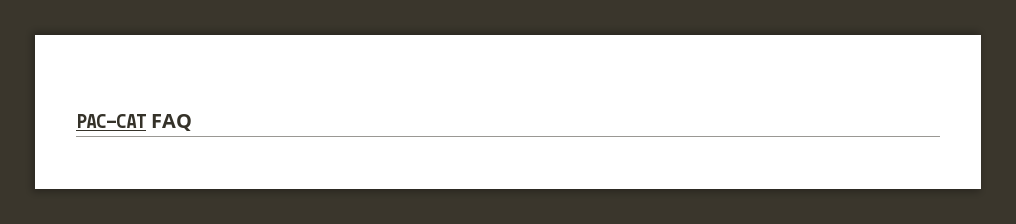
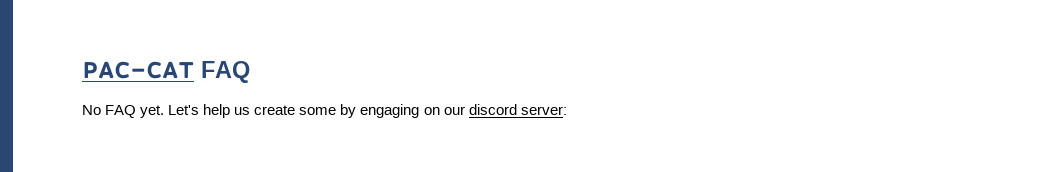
+ No FAQ yet. Let's help us create some by engaging on our discord server:

